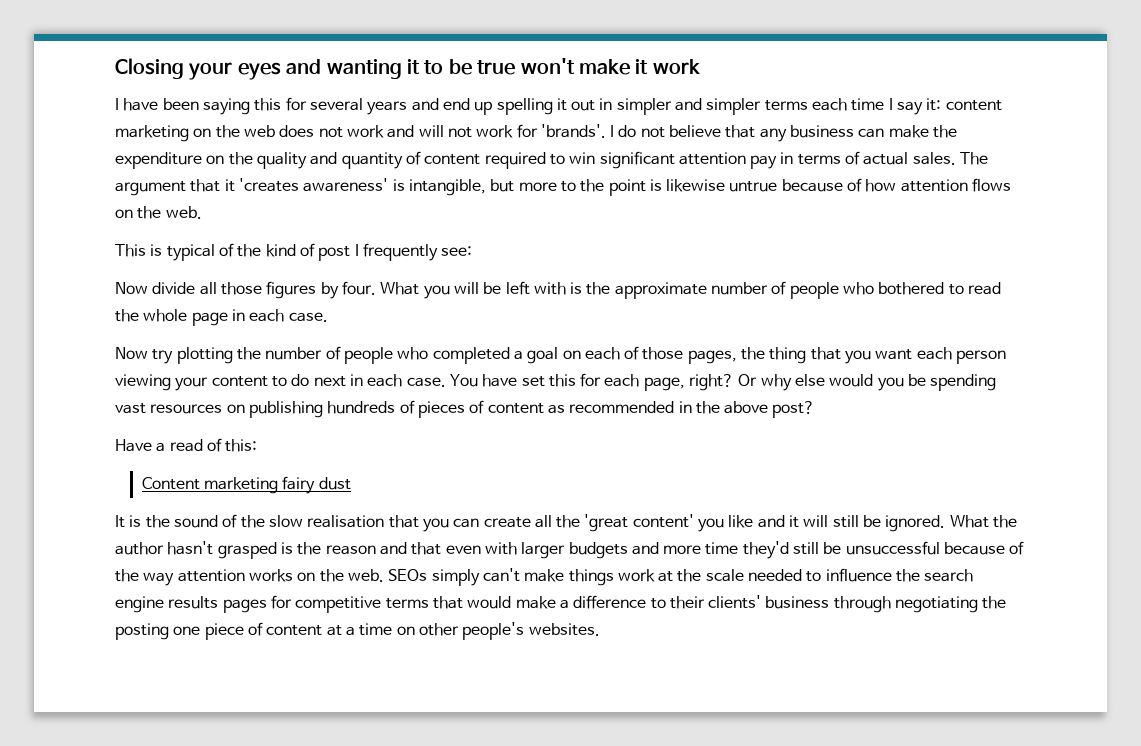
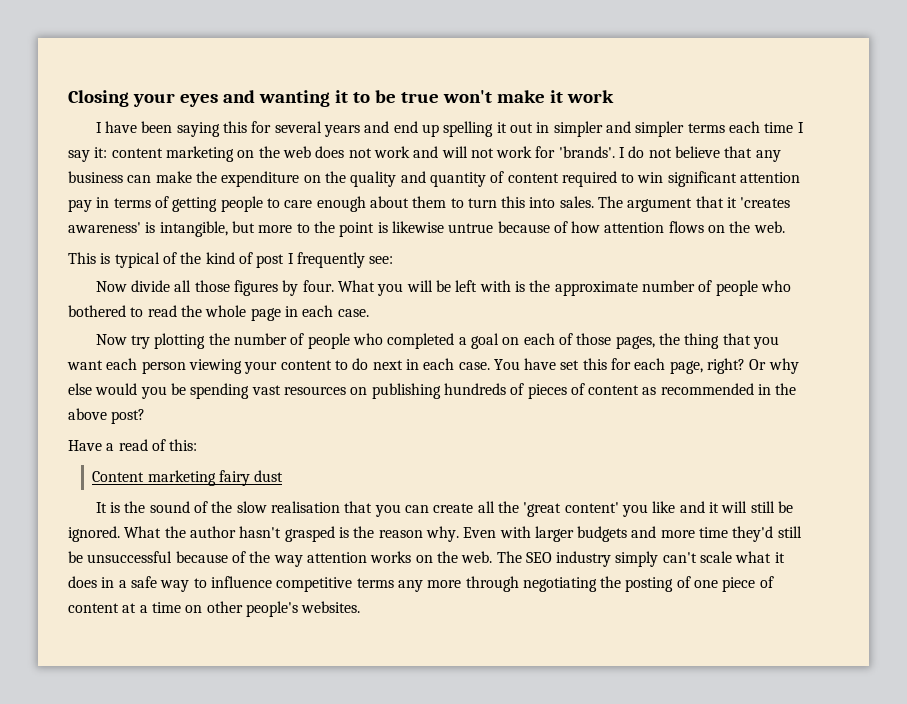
- I do not believe that any business can make the expenditure on the quality and quantity of content required to win significant attention pay in terms of actual sales.
+ I do not believe that any business can make the expenditure on the quality and quantity of content required to win significant attention pay in terms of getting people to care enough about them to turn this into sales.
- What the author hasn't grasped is the reason and that even with larger budgets and more time they'd still be unsuccessful because of the way attention works on the web.
+ What the author hasn't grasped is the reason why. Even with larger budgets and more time they'd still be unsuccessful because of the way attention works on the web.
- SEOs simply can't make things work at the scale needed to influence the search engine results pages for competitive terms that would make a difference to their clients' business through negotiating the posting one piece of content at a time on other people's websites.
+ The SEO industry simply can't scale what it does in a safe way to influence competitive terms any more through negotiating the posting of one piece of content at a time on other people's websites.

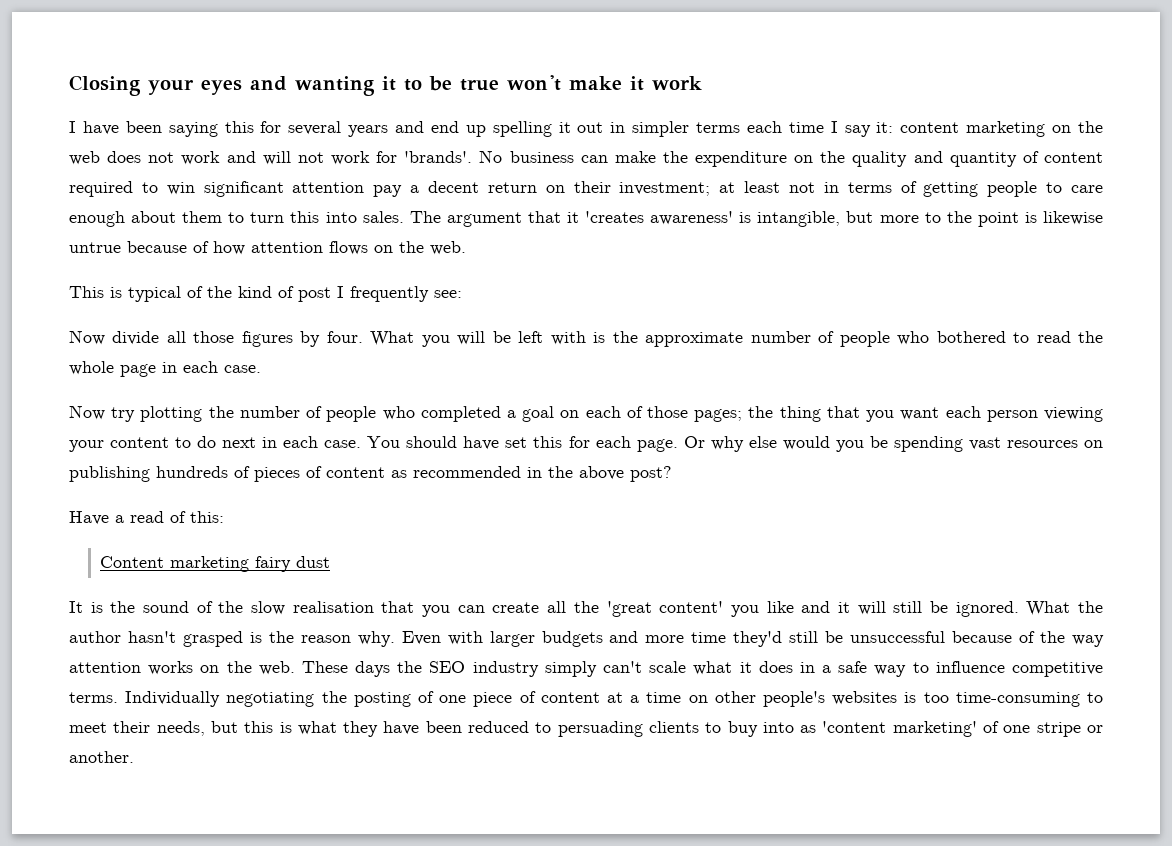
- I have been saying this for several years and end up spelling it out in simpler and simpler terms each time I say it: content marketing on the web does not work and will not work for 'brands'.
+ I have been saying this for several years and end up spelling it out in simpler terms each time I say it: content marketing on the web does not work and will not work for 'brands'.
- I do not believe that any business can make the expenditure on the quality and quantity of content required to win significant attention pay in terms of getting people to care enough about them to turn this into sales.
+ No business can make the expenditure on the quality and quantity of content required to win significant attention pay a decent return on their investment; at least not in terms of getting people to care enough about them to turn this into sales.
- Now try plotting the number of people who completed a goal on each of those pages, the thing that you want each person viewing your content to do next in each case.
+ Now try plotting the number of people who completed a goal on each of those pages; the thing that you want each person viewing your content to do next in each case.
- You have set this for each page, right?
+ You should have set this for each page.
- The SEO industry simply can't scale what it does in a safe way to influence competitive terms any more through negotiating the posting of one piece of content at a time on other people's websites.
+ These days the SEO industry simply can't scale what it does in a safe way to influence competitive terms. Individually negotiating the posting of one piece of content at a time on other people's websites is too time-consuming to meet their needs, but this is what they have been reduced to persuading clients to buy into as 'content marketing' of one stripe or another.

